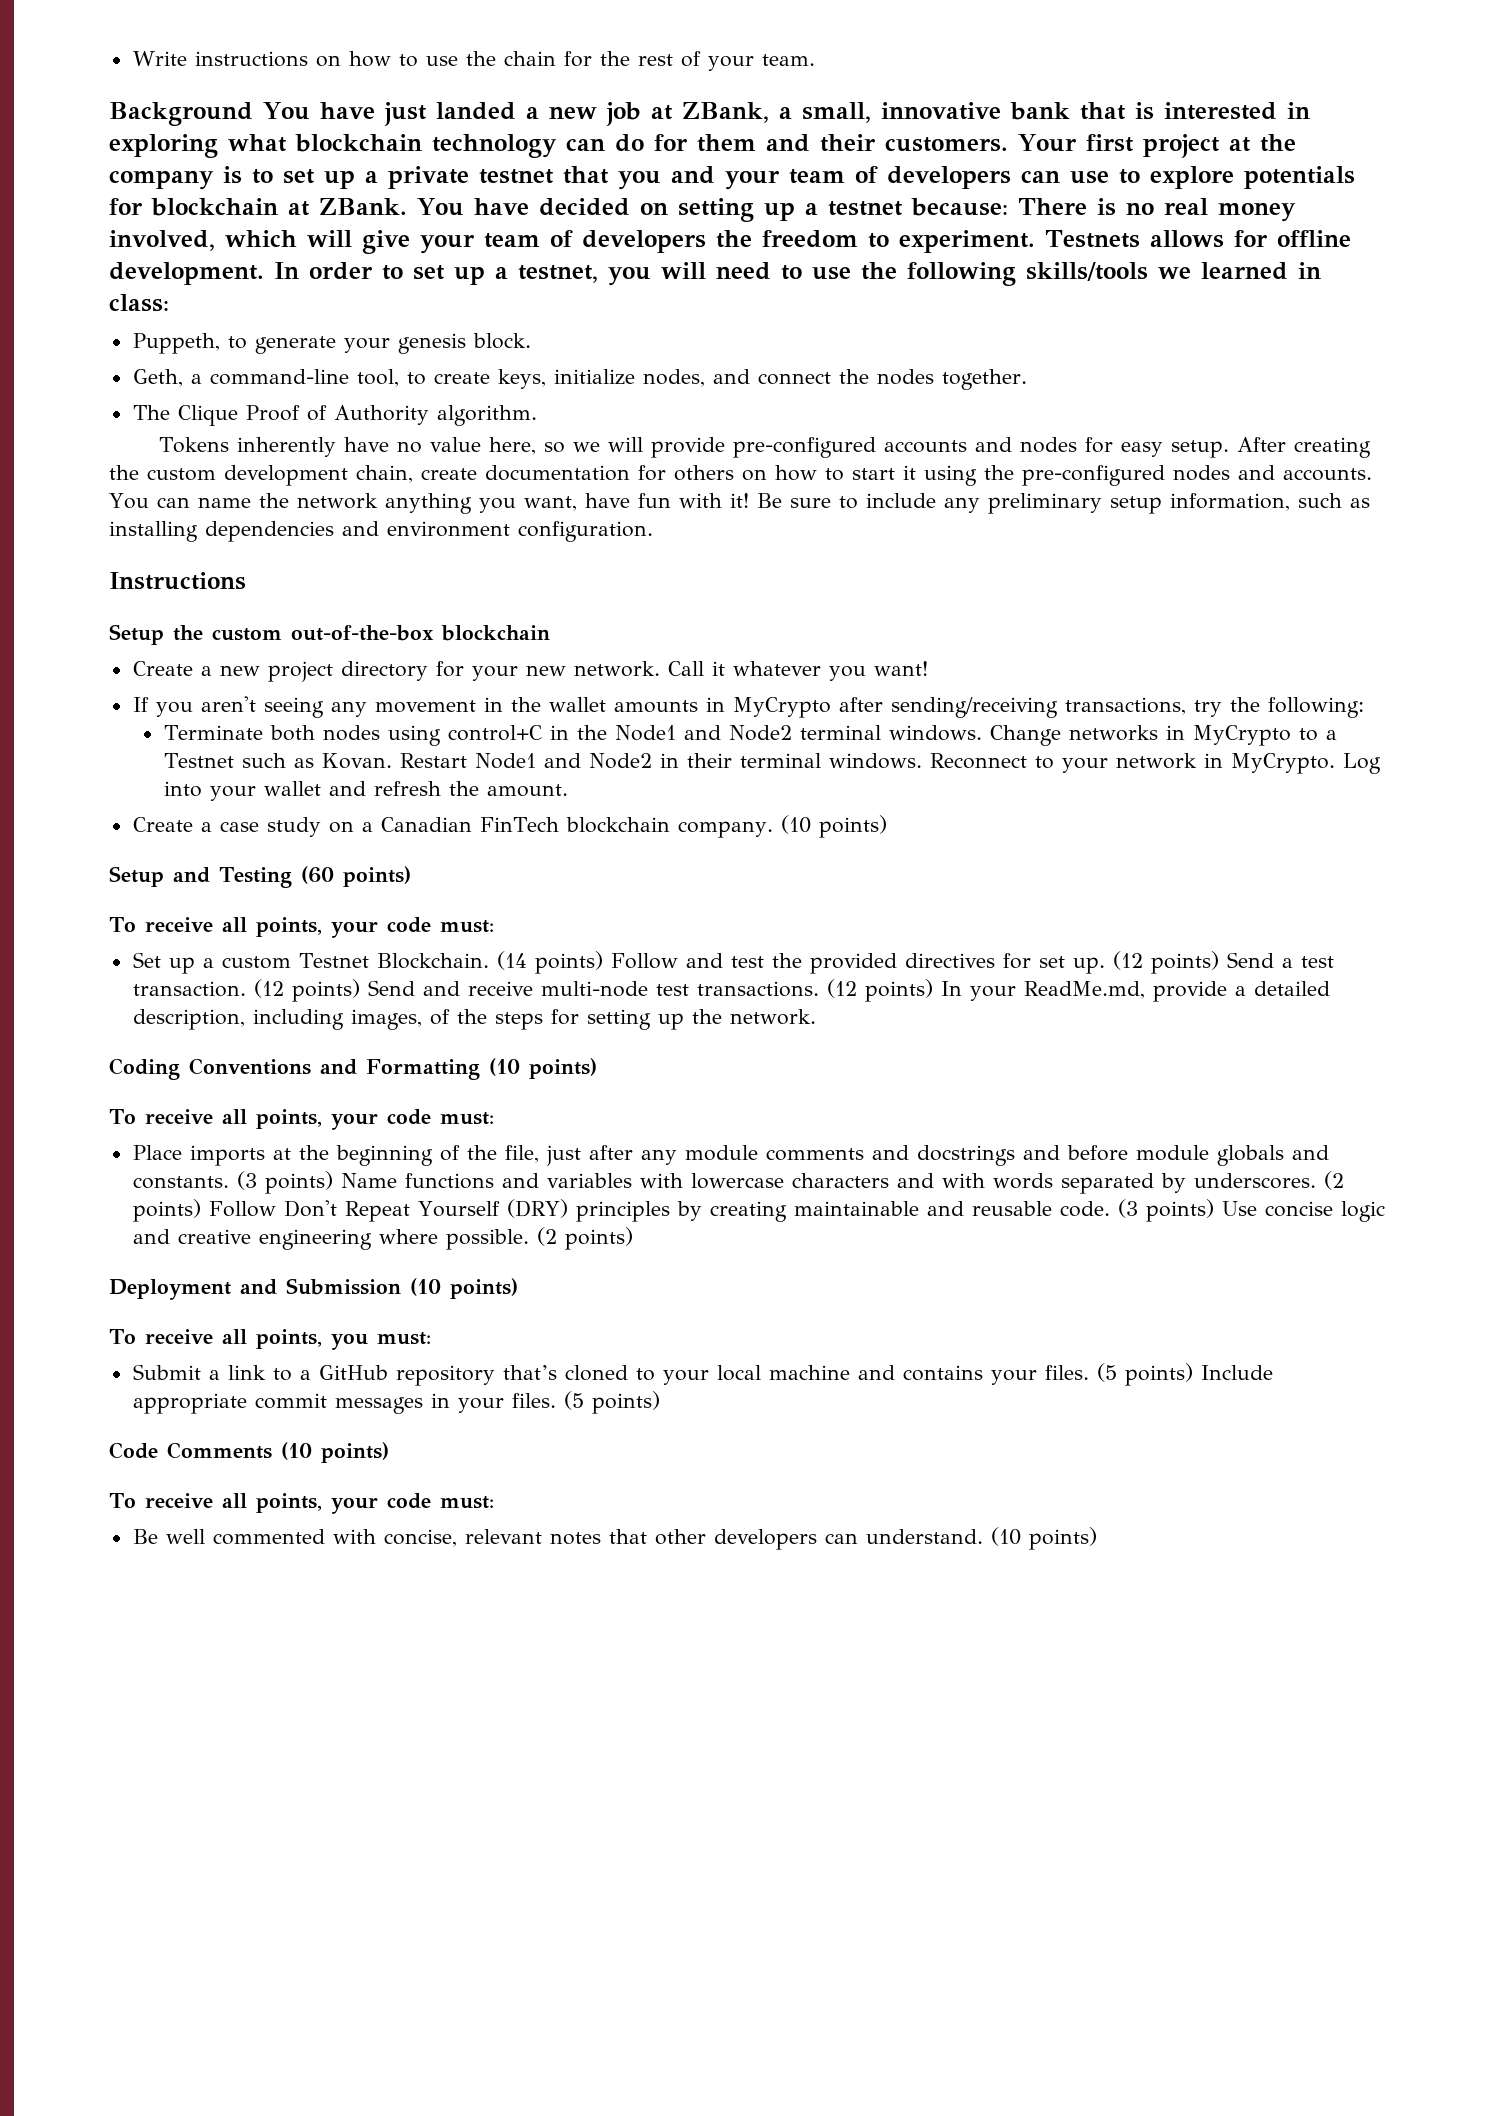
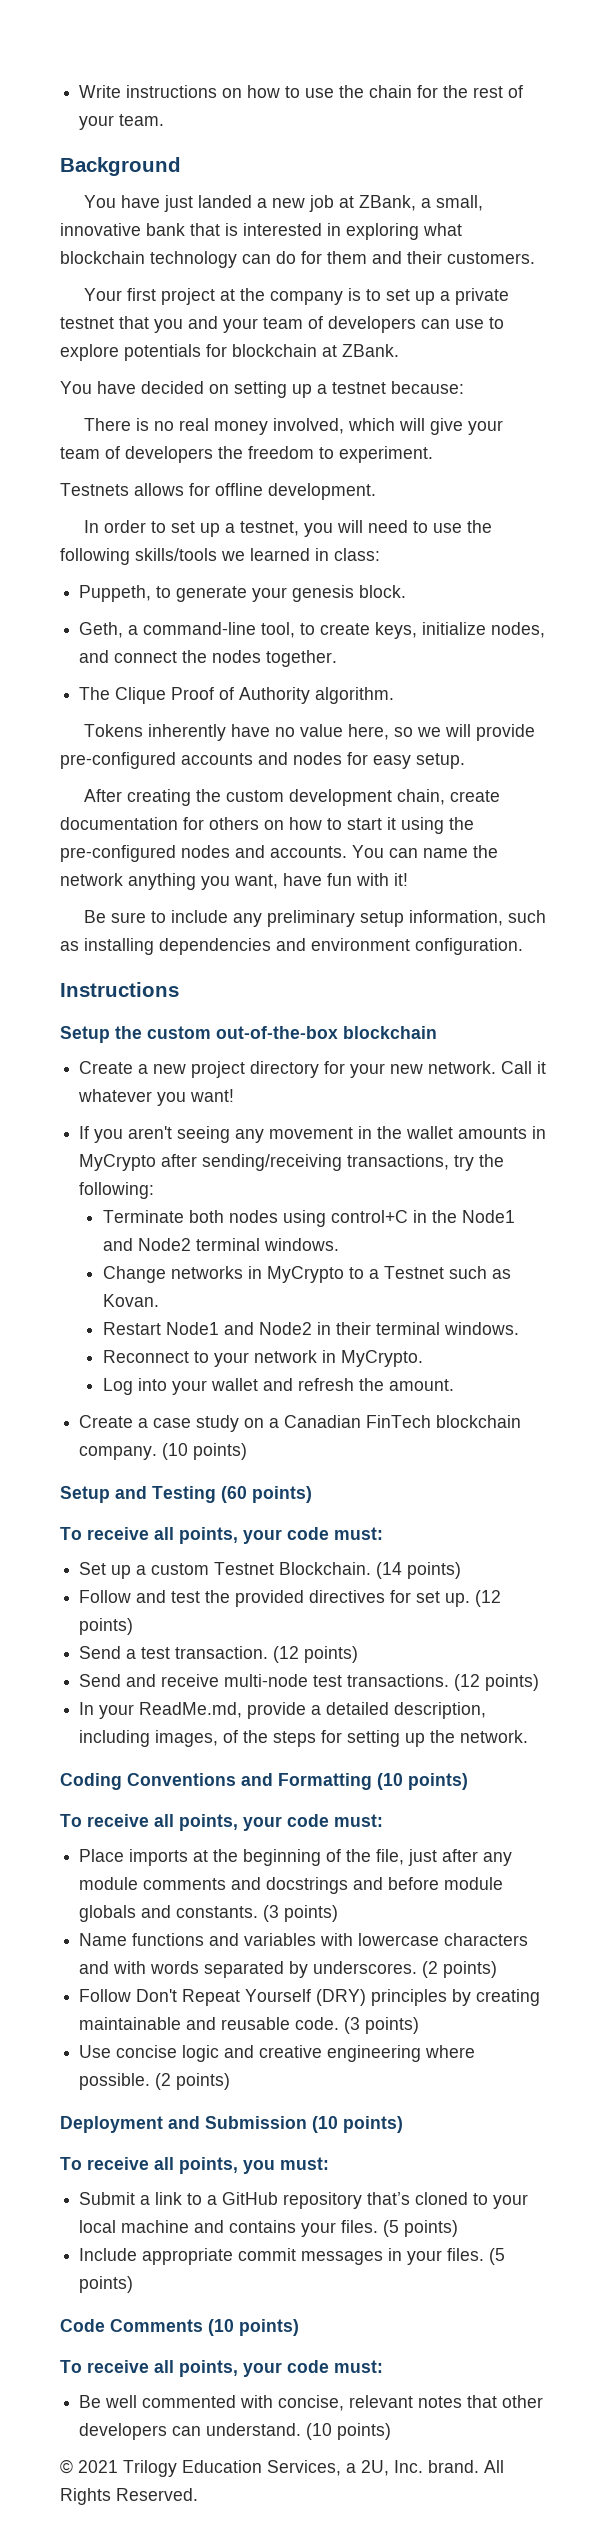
- Background You have just landed a new job at ZBank, a small, innovative bank that is interested in exploring what blockchain technology can do for them and their customers. Your first project at the company is to set up a private testnet that you and your team of developers can use to explore potentials for blockchain at ZBank. You have decided on setting up a testnet because: There is no real money involved, which will give your team of developers the freedom to experiment. Testnets allows for offline development. In order to set up a testnet, you will need to use the following skills/tools we learned in class:
+ Background
+ You have just landed a new job at ZBank, a small, innovative bank that is interested in exploring what blockchain technology can do for them and their customers.
+ Your first project at the company is to set up a private testnet that you and your team of developers can use to explore potentials for blockchain at ZBank.
+ You have decided on setting up a testnet because:
+ There is no real money involved, which will give your team of developers the freedom to experiment.
+ Testnets allows for offline development.
+ In order to set up a testnet, you will need to use the following skills/tools we learned in class:
- Tokens inherently have no value here, so we will provide pre-configured accounts and nodes for easy setup. After creating the custom development chain, create documentation for others on how to start it using the pre-configured nodes and accounts.
+ Tokens inherently have no value here, so we will provide pre-configured accounts and nodes for easy setup.
+ After creating the custom development chain, create documentation for others on how to start it using the pre-configured nodes and accounts.
- You can name the network anything you want, have fun with it! Be sure to include any preliminary setup information, such as installing dependencies and environment configuration.
+ You can name the network anything you want, have fun with it!
+ Be sure to include any preliminary setup information, such as installing dependencies and environment configuration.
- Terminate both nodes using control+C in the Node1 and Node2 terminal windows. Change networks in MyCrypto to a Testnet such as Kovan. Restart Node1 and Node2 in their terminal windows. Reconnect to your network in MyCrypto. Log into your wallet and refresh the amount.
+ Terminate both nodes using control+C in the Node1 and Node2 terminal windows.
+ Change networks in MyCrypto to a Testnet such as Kovan.
+ Restart Node1 and Node2 in their terminal windows.
+ Reconnect to your network in MyCrypto.
+ Log into your wallet and refresh the amount.
- (14 points) Follow and test the provided directives for set up. (12 points) Send a test transaction. (12 points) Send and receive multi-node test transactions. (12 points) In your ReadMe.md, provide a detailed description, including images, of the steps for setting up the network.
+ (14 points)
+ Follow and test the provided directives for set up. (12 points)
+ Send a test transaction. (12 points)
+ Send and receive multi-node test transactions. (12 points)
+ In your ReadMe.md, provide a detailed description, including images, of the steps for setting up the network.
- Place imports at the beginning of the file, just after any module comments and docstrings and before module globals and constants. (3 points) Name functions and variables with lowercase characters and with words separated by underscores. (2 points) Follow Don't Repeat Yourself (DRY) principles by creating maintainable and reusable code. (3 points) Use concise logic and creative engineering where possible.
+ Place imports at the beginning of the file, just after any module comments and docstrings and before module globals and constants. (3 points)
+ Name functions and variables with lowercase characters and with words separated by underscores. (2 points)
+ Follow Don't Repeat Yourself (DRY) principles by creating maintainable and reusable code. (3 points)
+ Use concise logic and creative engineering where possible.
- Submit a link to a GitHub repository that’s cloned to your local machine and contains your files. (5 points) Include appropriate commit messages in your files.
+ Submit a link to a GitHub repository that’s cloned to your local machine and contains your files. (5 points)
+ Include appropriate commit messages in your files.
+ © 2021 Trilogy Education Services, a 2U, Inc. brand. All Rights Reserved.

